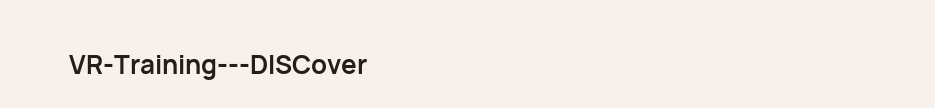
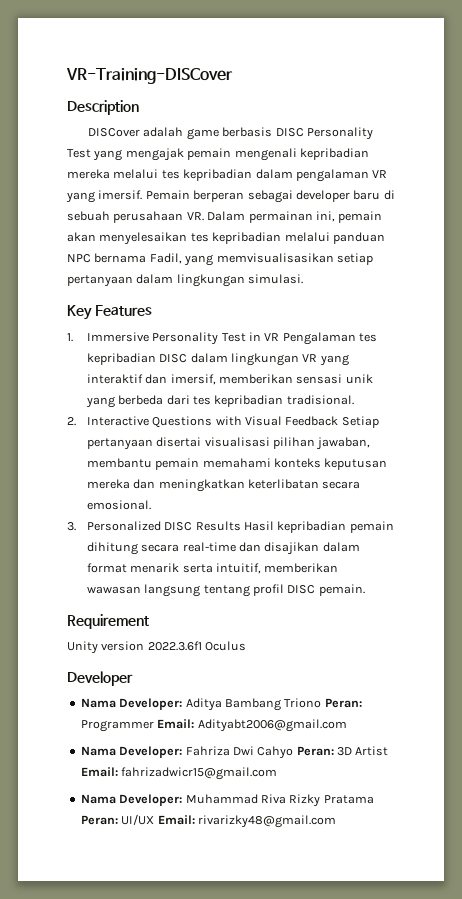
- VR-Training---DISCover
+ VR-Training-DISCover
+ Description
+ DISCover adalah game berbasis DISC Personality Test yang mengajak pemain mengenali kepribadian mereka melalui tes kepribadian dalam pengalaman VR yang imersif. Pemain berperan sebagai developer baru di sebuah perusahaan VR. Dalam permainan ini, pemain akan menyelesaikan tes kepribadian melalui panduan NPC bernama Fadil, yang memvisualisasikan setiap pertanyaan dalam lingkungan simulasi.
+ Key Features
+ 1. Immersive Personality Test in VR Pengalaman tes kepribadian DISC dalam lingkungan VR yang interaktif dan imersif, memberikan sensasi unik yang berbeda dari tes kepribadian tradisional.
+ 2. Interactive Questions with Visual Feedback Setiap pertanyaan disertai visualisasi pilihan jawaban, membantu pemain memahami konteks keputusan mereka dan meningkatkan keterlibatan secara emosional.
+ 3. Personalized DISC Results Hasil kepribadian pemain dihitung secara real-time dan disajikan dalam format menarik serta intuitif, memberikan wawasan langsung tentang profil DISC pemain.
+ Requirement
+ Unity version 2022.3.6f1 Oculus
+ Developer
+ Nama Developer: Aditya Bambang Triono Peran: Programmer Email: Adityabt2006@gmail.com
+ Nama Developer: Fahriza Dwi Cahyo Peran: 3D Artist Email: fahrizadwicr15@gmail.com
+ Nama Developer: Muhammad Riva Rizky Pratama Peran: UI/UX Email: rivarizky48@gmail.com

